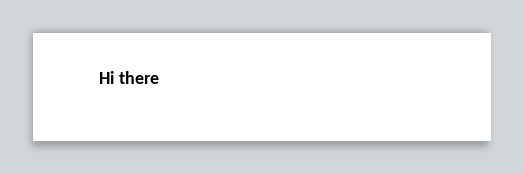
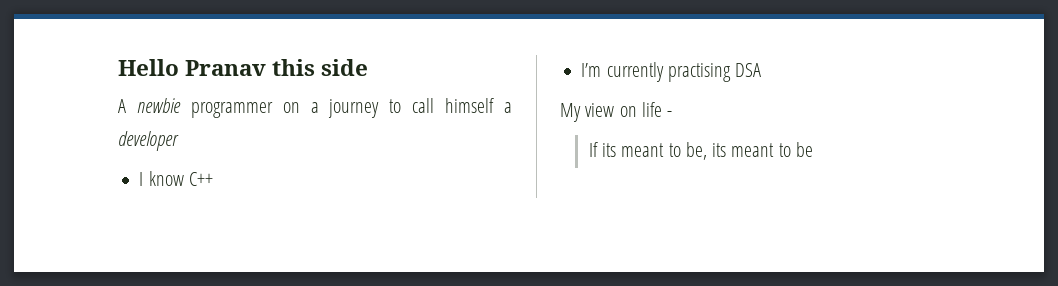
- Hi there
+ Hello Pranav this side
+ A newbie programmer on a journey to call himself a developer
+ I know C++
+ I’m currently practising DSA
+ My view on life -
+ If its meant to be, its meant to be

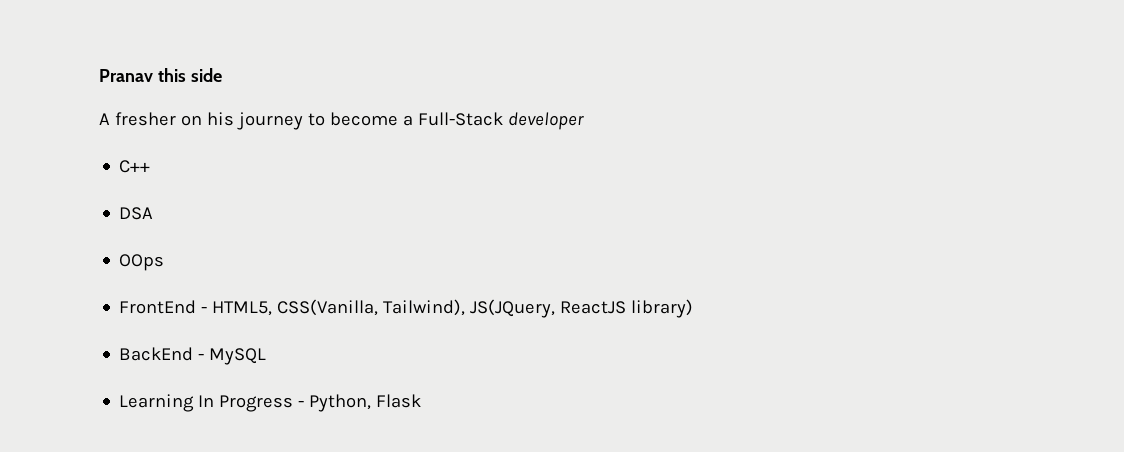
- Hello Pranav this side
+ Pranav this side
- A newbie programmer on a journey to call himself a developer
+ A fresher on his journey to become a Full-Stack developer
- I know C++
+ C++
- I’m currently practising DSA
- My view on life -
- If its meant to be, its meant to be
+ DSA
+ OOps
+ FrontEnd - HTML5, CSS(Vanilla, Tailwind), JS(JQuery, ReactJS library)
+ BackEnd - MySQL
+ Learning In Progress - Python, Flask

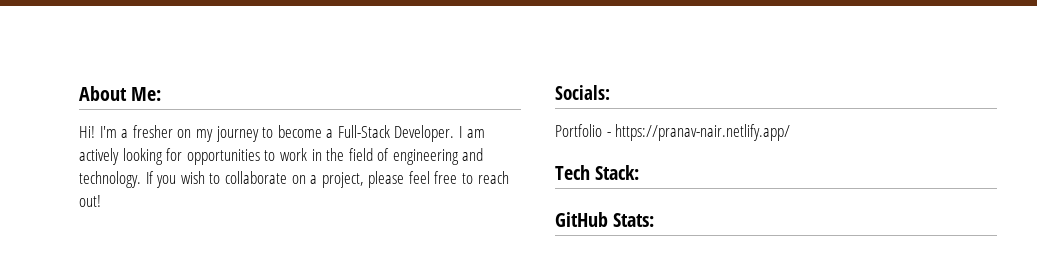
- Pranav this side
- A fresher on his journey to become a Full-Stack developer
- C++
- DSA
- OOps
- FrontEnd - HTML5, CSS(Vanilla, Tailwind), JS(JQuery, ReactJS library)
- BackEnd - MySQL
- Learning In Progress - Python, Flask
+ About Me:
+ Hi! I'm a fresher on my journey to become a Full-Stack Developer. I am actively looking for opportunities to work in the field of engineering and technology. If you wish to collaborate on a project, please feel free to reach out!
+ Socials:
+ Portfolio - https://pranav-nair.netlify.app/
+ Tech Stack:
+ GitHub Stats:

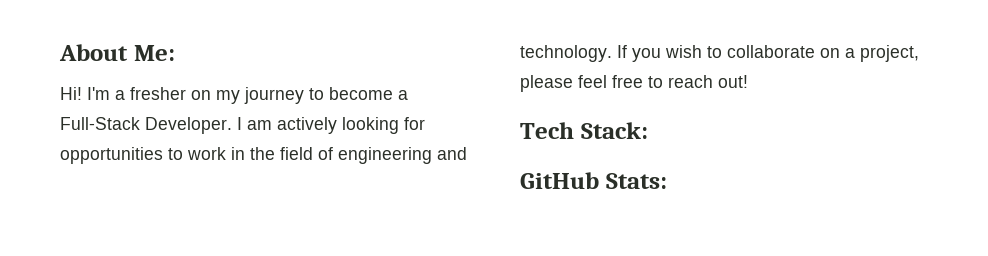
- Socials:
- Portfolio - https://pranav-nair.netlify.app/

